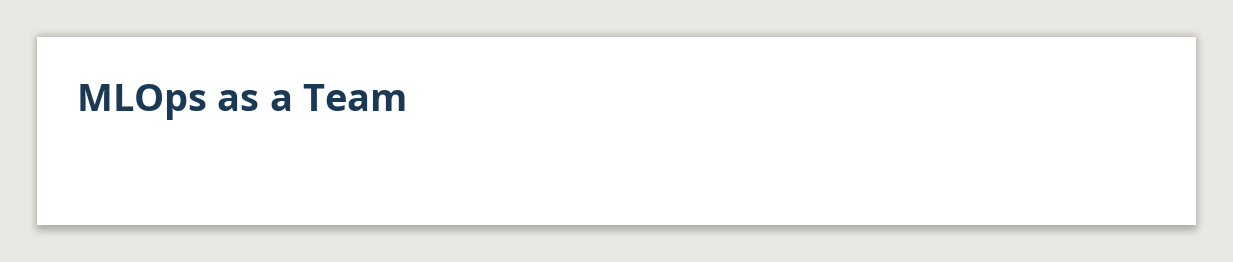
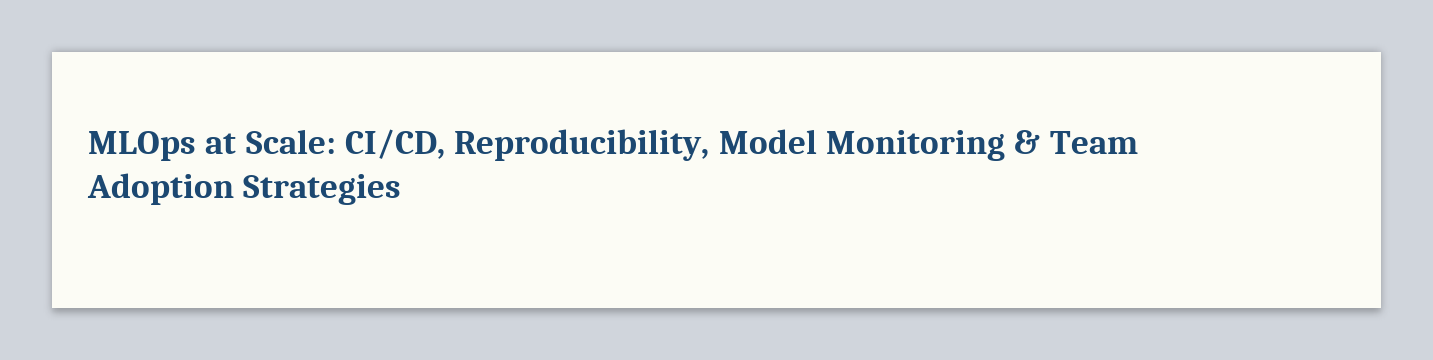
- MLOps as a Team
+ MLOps at Scale: CI/CD, Reproducibility, Model Monitoring & Team Adoption Strategies

